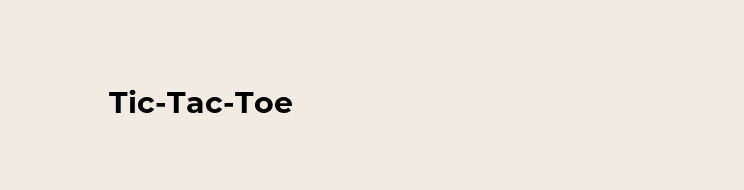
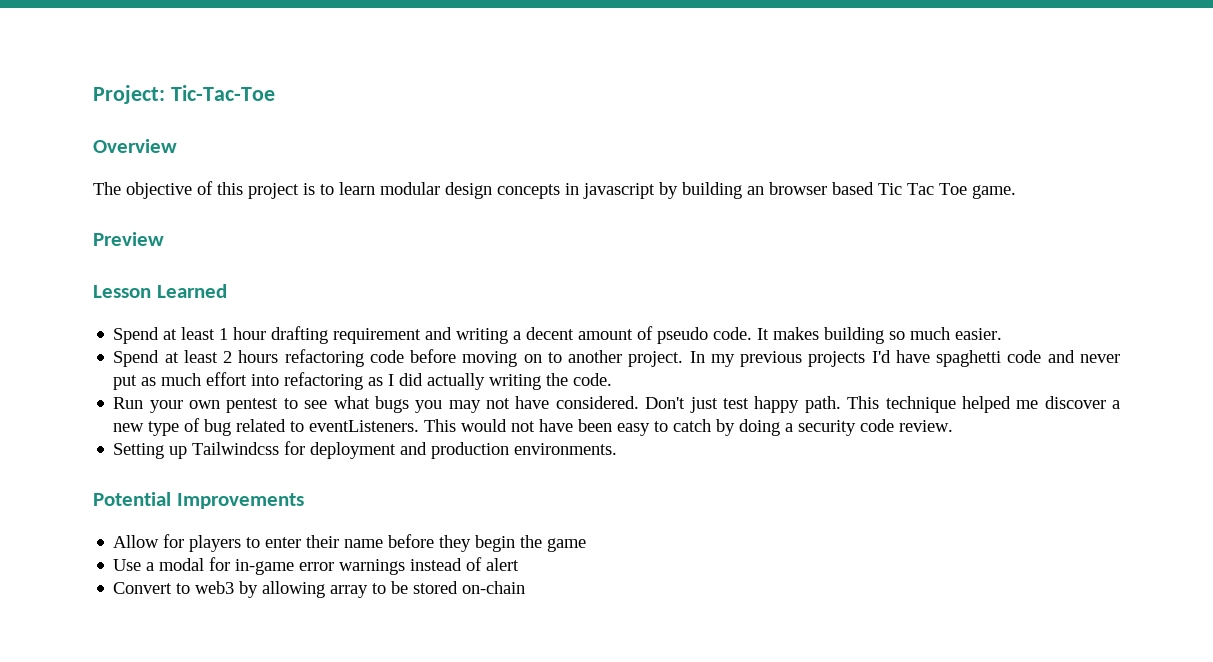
- Tic-Tac-Toe
+ Project: Tic-Tac-Toe
+ Overview
+ The objective of this project is to learn modular design concepts in javascript by building an browser based Tic Tac Toe game.
+ Preview
+ Lesson Learned
+ Spend at least 1 hour drafting requirement and writing a decent amount of pseudo code. It makes building so much easier.
+ Spend at least 2 hours refactoring code before moving on to another project. In my previous projects I'd have spaghetti code and never put as much effort into refactoring as I did actually writing the code.
+ Run your own pentest to see what bugs you may not have considered. Don't just test happy path. This technique helped me discover a new type of bug related to eventListeners. This would not have been easy to catch by doing a security code review.
+ Setting up Tailwindcss for deployment and production environments.
+ Potential Improvements
+ Allow for players to enter their name before they begin the game
+ Use a modal for in-game error warnings instead of alert
+ Convert to web3 by allowing array to be stored on-chain

